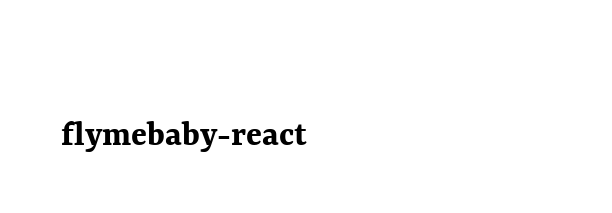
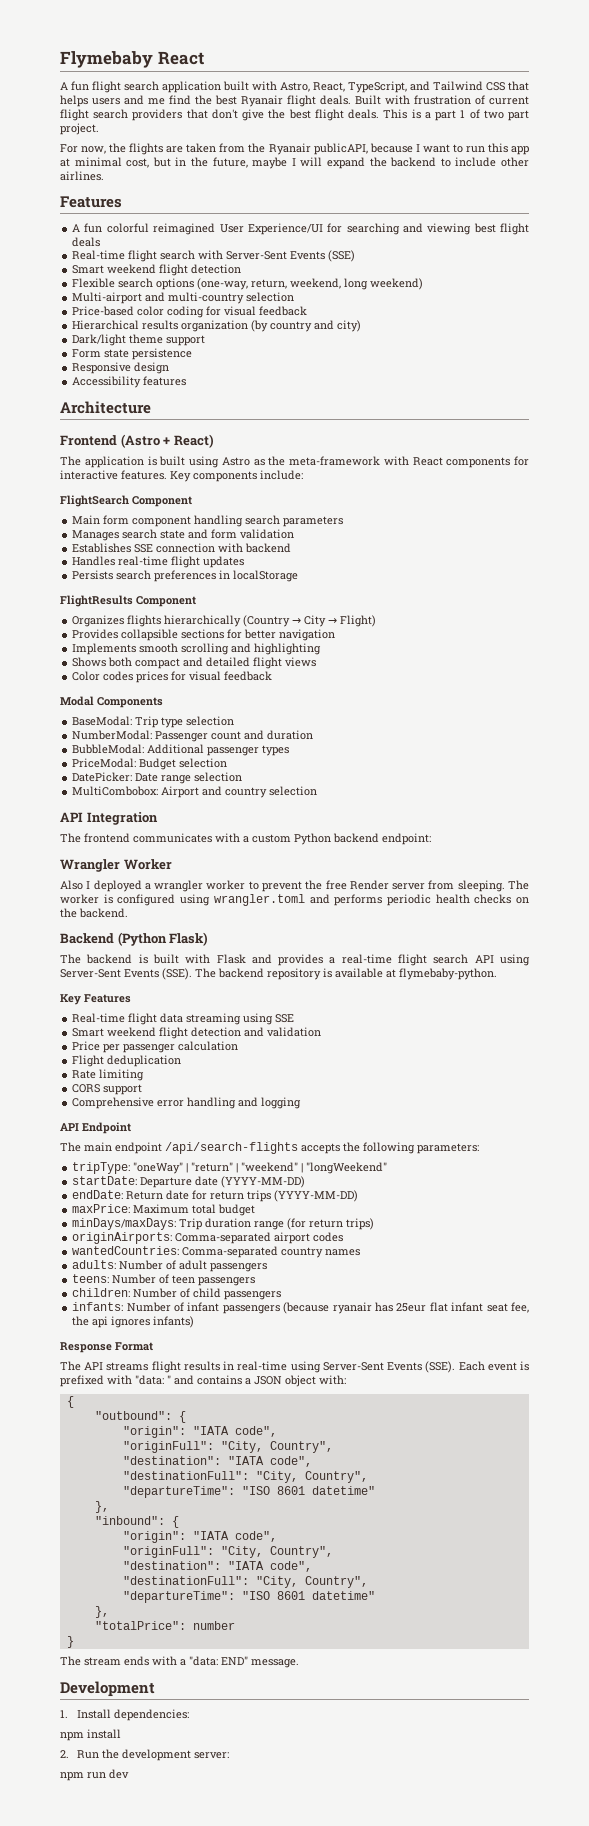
- flymebaby-react
+ Flymebaby React
+ A fun flight search application built with Astro, React, TypeScript, and Tailwind CSS that helps users and me find the best Ryanair flight deals. Built with frustration of current flight search providers that don't give the best flight deals. This is a part 1 of two part project.
+ For now, the flights are taken from the Ryanair publicAPI, because I want to run this app at minimal cost, but in the future, maybe I will expand the backend to include other airlines.
+ Features
+ A fun colorful reimagined User Experience/UI for searching and viewing best flight deals
+ Real-time flight search with Server-Sent Events (SSE)
+ Smart weekend flight detection
+ Flexible search options (one-way, return, weekend, long weekend)
+ Multi-airport and multi-country selection
+ Price-based color coding for visual feedback
+ Hierarchical results organization (by country and city)
+ Dark/light theme support
+ Form state persistence
+ Responsive design
+ Accessibility features
+ Architecture
+ Frontend (Astro + React)
+ The application is built using Astro as the meta-framework with React components for interactive features. Key components include:
+ FlightSearch Component
+ Main form component handling search parameters
+ Manages search state and form validation
+ Establishes SSE connection with backend
+ Handles real-time flight updates
+ Persists search preferences in localStorage
+ FlightResults Component
+ Organizes flights hierarchically (Country → City → Flight)
+ Provides collapsible sections for better navigation
+ Implements smooth scrolling and highlighting
+ Shows both compact and detailed flight views
+ Color codes prices for visual feedback
+ Modal Components
+ BaseModal: Trip type selection
+ NumberModal: Passenger count and duration
+ BubbleModal: Additional passenger types
+ PriceModal: Budget selection
+ DatePicker: Date range selection
+ MultiCombobox: Airport and country selection
+ API Integration
+ The frontend communicates with a custom Python backend endpoint:
+ Wrangler Worker
+ Also I deployed a wrangler worker to prevent the free Render server from sleeping. The worker is configured using wrangler.toml and performs periodic health checks on the backend.
+ Backend (Python Flask)
+ The backend is built with Flask and provides a real-time flight search API using Server-Sent Events (SSE). The backend repository is available at flymebaby-python.
+ Key Features
+ Real-time flight data streaming using SSE
+ Smart weekend flight detection and validation
+ Price per passenger calculation
+ Flight deduplication
+ Rate limiting
+ CORS support
+ Comprehensive error handling and logging
+ API Endpoint
+ The main endpoint /api/search-flights accepts the following parameters:
+ tripType: "oneWay" | "return" | "weekend" | "longWeekend"
+ startDate: Departure date (YYYY-MM-DD)
+ endDate: Return date for return trips (YYYY-MM-DD)
+ maxPrice: Maximum total budget
+ minDays/maxDays: Trip duration range (for return trips)
+ originAirports: Comma-separated airport codes
+ wantedCountries: Comma-separated country names
+ adults: Number of adult passengers
+ teens: Number of teen passengers
+ children: Number of child passengers
+ infants: Number of infant passengers (because ryanair has 25eur flat infant seat fee, the api ignores infants)
+ Response Format
+ The API streams flight results in real-time using Server-Sent Events (SSE). Each event is prefixed with "data: " and contains a JSON object with:
+ {
+ "outbound": {
+ "origin": "IATA code",
+ "originFull": "City, Country",
+ "destination": "IATA code",
+ "destinationFull": "City, Country",
+ "departureTime": "ISO 8601 datetime"
+ },
+ "inbound": {
+ "origin": "IATA code",
+ "originFull": "City, Country",
+ "destination": "IATA code",
+ "destinationFull": "City, Country",
+ "departureTime": "ISO 8601 datetime"
+ },
+ "totalPrice": number
+ }
+ The stream ends with a "data: END" message.
+ Development
+ 1. Install dependencies:
+ npm install
+ 2. Run the development server:
+ npm run dev

